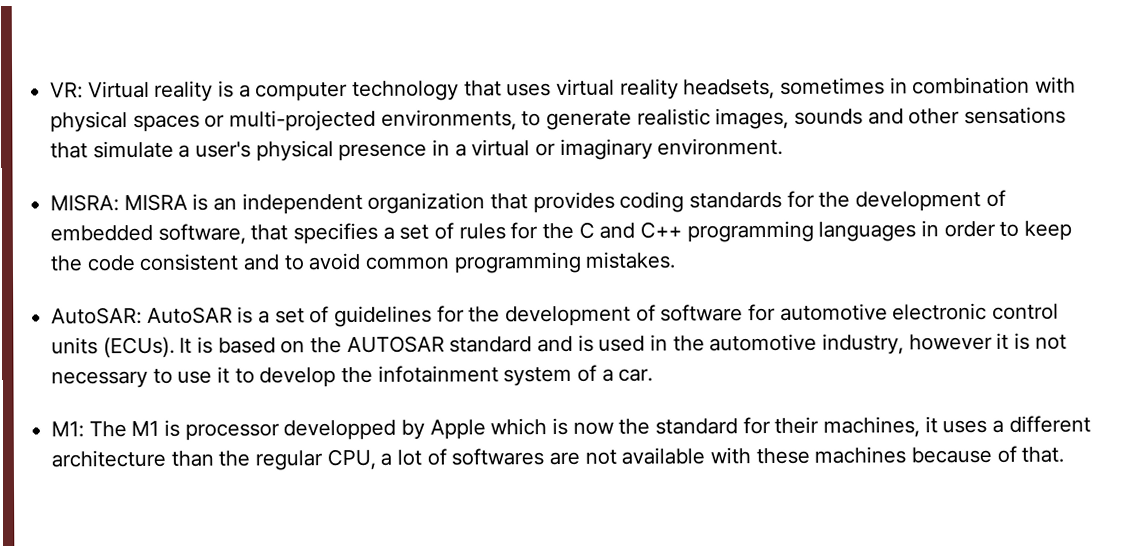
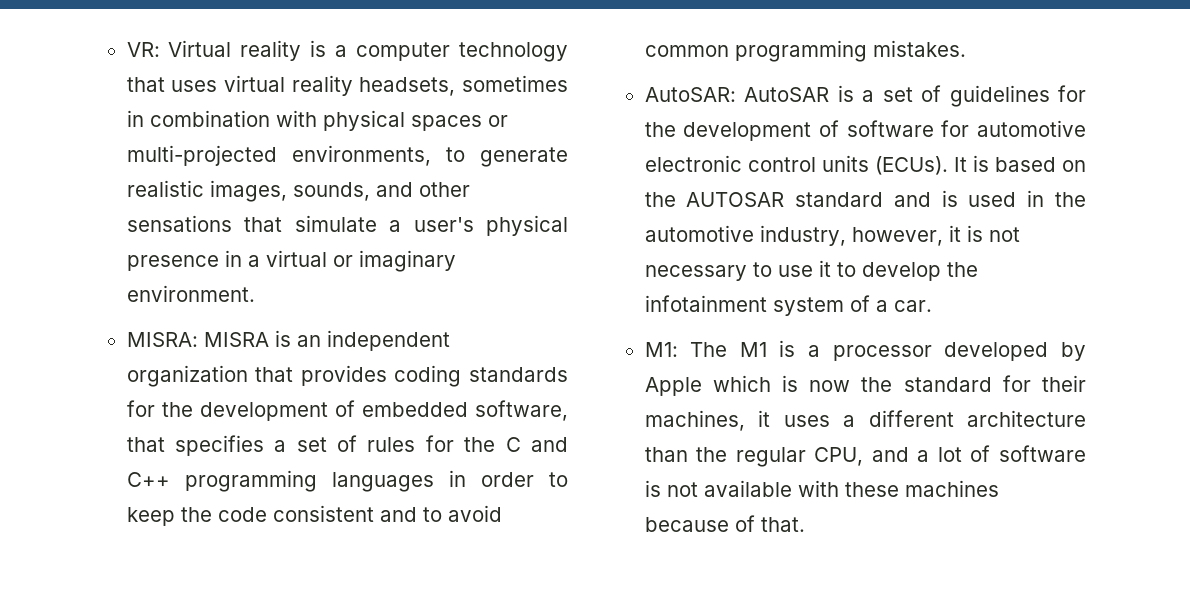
- VR: Virtual reality is a computer technology that uses virtual reality headsets, sometimes in combination with physical spaces or multi-projected environments, to generate realistic images, sounds and other sensations that simulate a user's physical presence in a virtual or imaginary environment.
+ VR: Virtual reality is a computer technology that uses virtual reality headsets, sometimes in combination with physical spaces or multi-projected environments, to generate realistic images, sounds, and other sensations that simulate a user's physical presence in a virtual or imaginary environment.
- It is based on the AUTOSAR standard and is used in the automotive industry, however it is not necessary to use it to develop the infotainment system of a car.
+ It is based on the AUTOSAR standard and is used in the automotive industry, however, it is not necessary to use it to develop the infotainment system of a car.
- M1: The M1 is processor developped by Apple which is now the standard for their machines, it uses a different architecture than the regular CPU, a lot of softwares are not available with these machines because of that.
+ M1: The M1 is a processor developed by Apple which is now the standard for their machines, it uses a different architecture than the regular CPU, and a lot of software is not available with these machines because of that.

